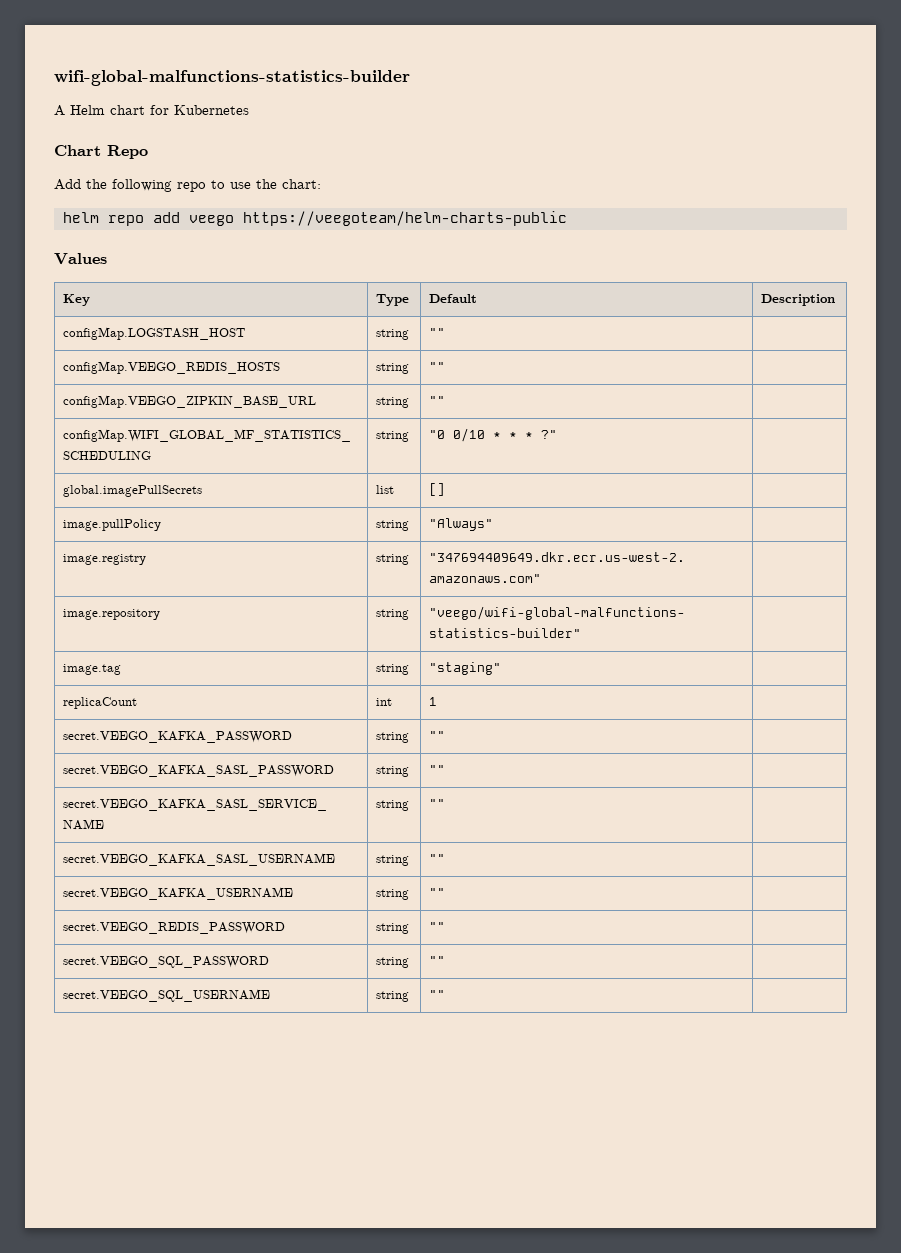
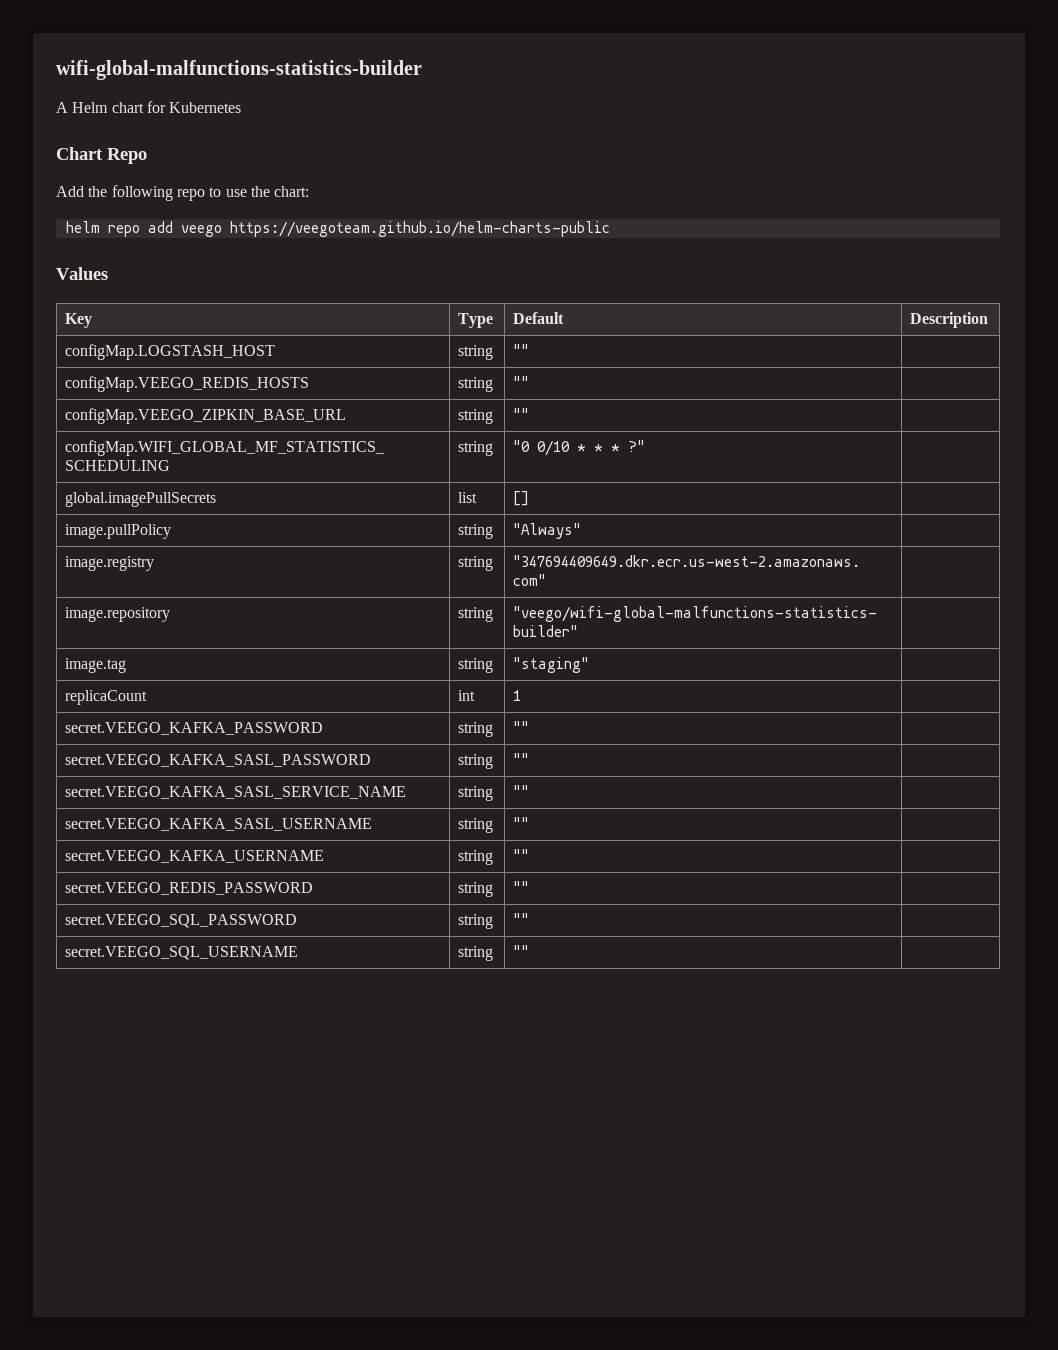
- helm repo add veego https://veegoteam/helm-charts-public
+ helm repo add veego https://veegoteam.github.io/helm-charts-public

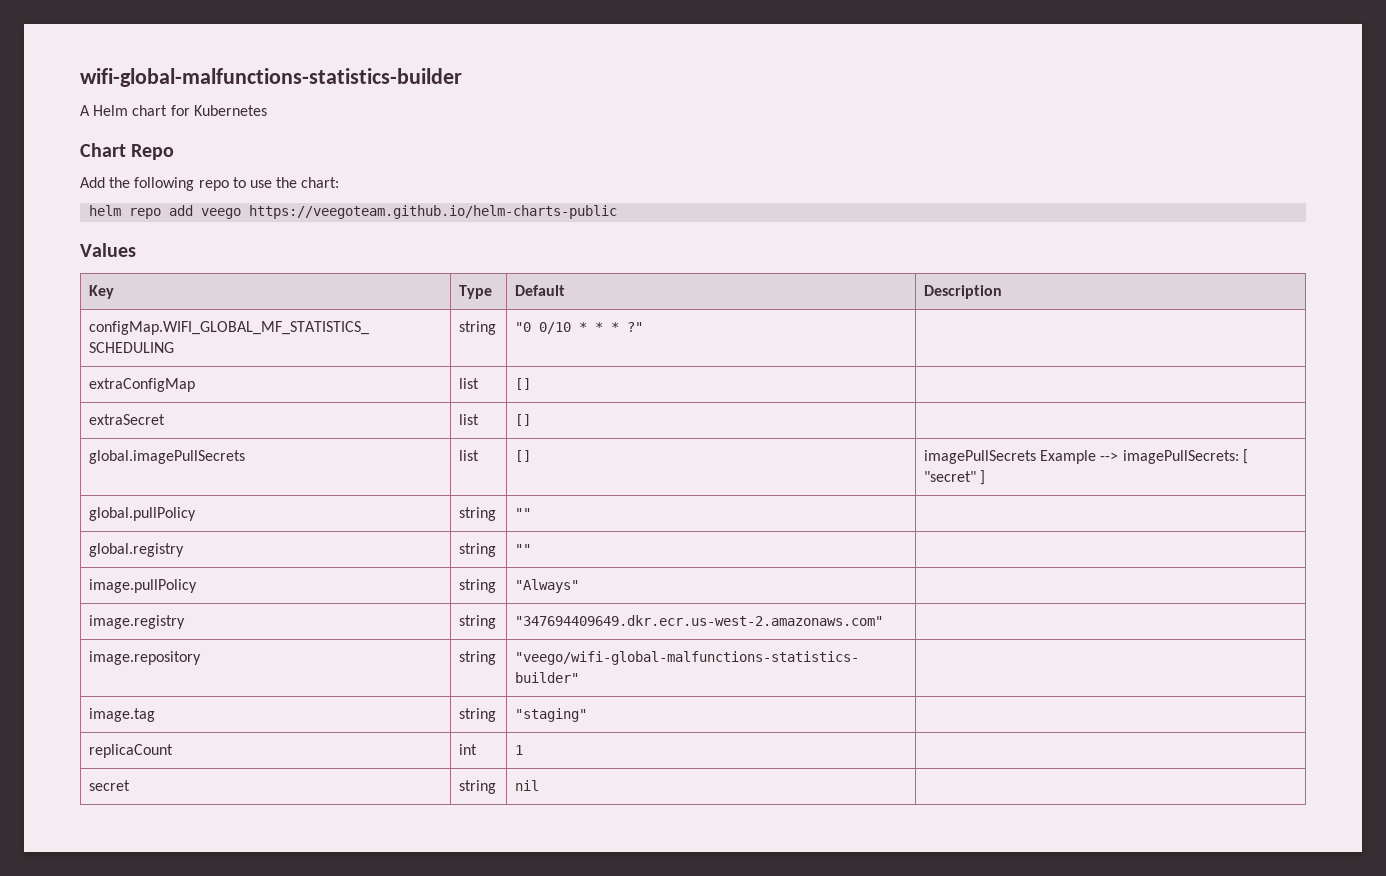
- configMap.LOGSTASH_HOST | string | "" |
- configMap.VEEGO_REDIS_HOSTS | string | "" |
- configMap.VEEGO_ZIPKIN_BASE_URL | string | "" |
- global.imagePullSecrets | list | [] |
+ extraConfigMap | list | [] |
+ extraSecret | list | [] |
+ global.imagePullSecrets | list | [] | imagePullSecrets Example --> imagePullSecrets: [ "secret" ]
+ global.pullPolicy | string | "" |
+ global.registry | string | "" |
- secret.VEEGO_KAFKA_PASSWORD | string | "" |
- secret.VEEGO_KAFKA_SASL_PASSWORD | string | "" |
- secret.VEEGO_KAFKA_SASL_SERVICE_NAME | string | "" |
- secret.VEEGO_KAFKA_SASL_USERNAME | string | "" |
- secret.VEEGO_KAFKA_USERNAME | string | "" |
- secret.VEEGO_REDIS_PASSWORD | string | "" |
- secret.VEEGO_SQL_PASSWORD | string | "" |
- secret.VEEGO_SQL_USERNAME | string | "" |
+ secret | string | nil |

